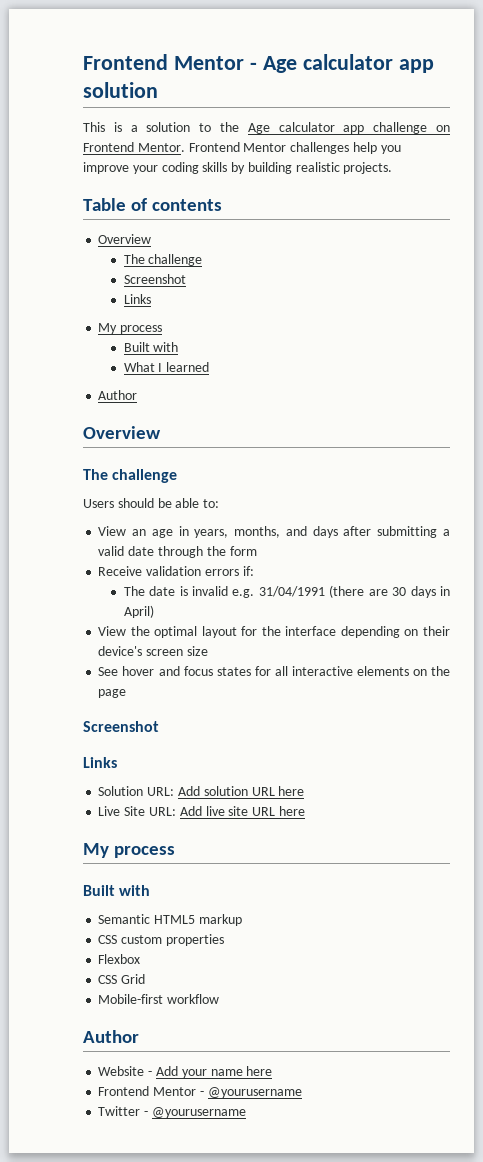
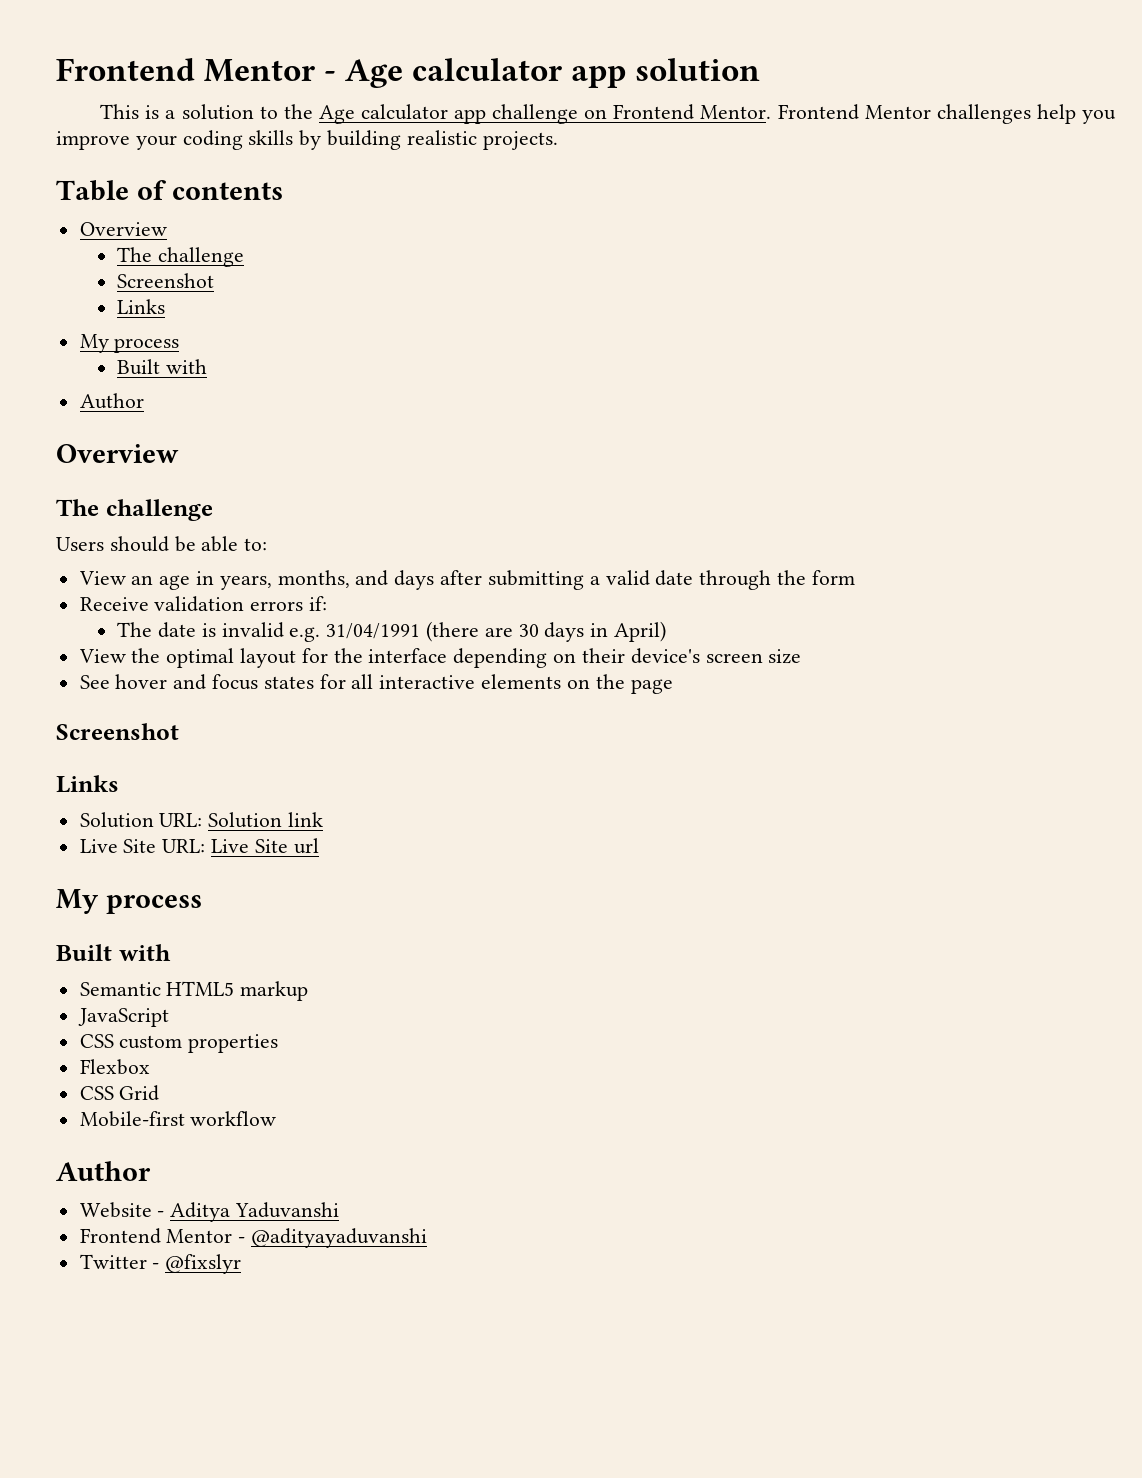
- What I learned
- Solution URL: Add solution URL here
+ Solution URL: Solution link
- Live Site URL: Add live site URL here
+ Live Site URL: Live Site url
+ JavaScript
- Website - Add your name here
- Frontend Mentor - @yourusername
+ Website - Aditya Yaduvanshi
+ Frontend Mentor - @adityayaduvanshi
- Twitter - @yourusername
+ Twitter - @fixslyr

